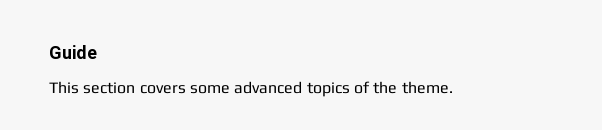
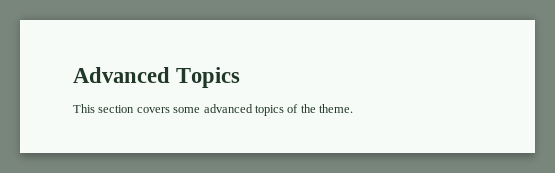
- Guide
+ Advanced Topics

